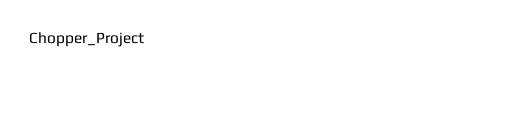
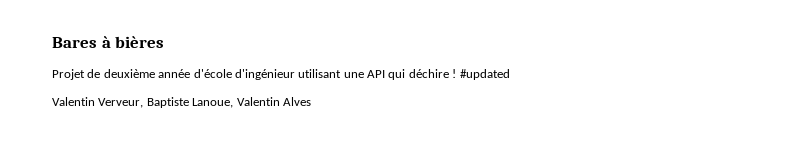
- Chopper_Project
+ Bares à bières
+ Projet de deuxième année d'école d'ingénieur utilisant une API qui déchire ! #updated
+ Valentin Verveur, Baptiste Lanoue, Valentin Alves

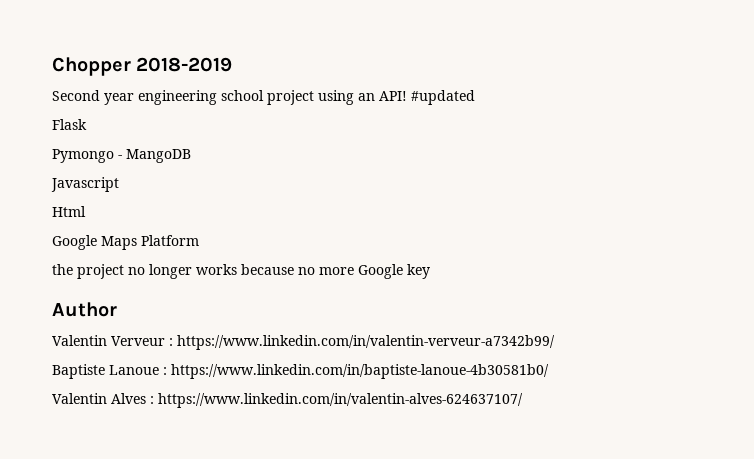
- Bares à bières
- Projet de deuxième année d'école d'ingénieur utilisant une API qui déchire ! #updated
- Valentin Verveur, Baptiste Lanoue, Valentin Alves
+ Chopper 2018-2019
+ Second year engineering school project using an API! #updated
+ Flask
+ Pymongo - MangoDB
+ Javascript
+ Html
+ Google Maps Platform
+ the project no longer works because no more Google key
+ Author
+ Valentin Verveur : https://www.linkedin.com/in/valentin-verveur-a7342b99/
+ Baptiste Lanoue : https://www.linkedin.com/in/baptiste-lanoue-4b30581b0/
+ Valentin Alves : https://www.linkedin.com/in/valentin-alves-624637107/

